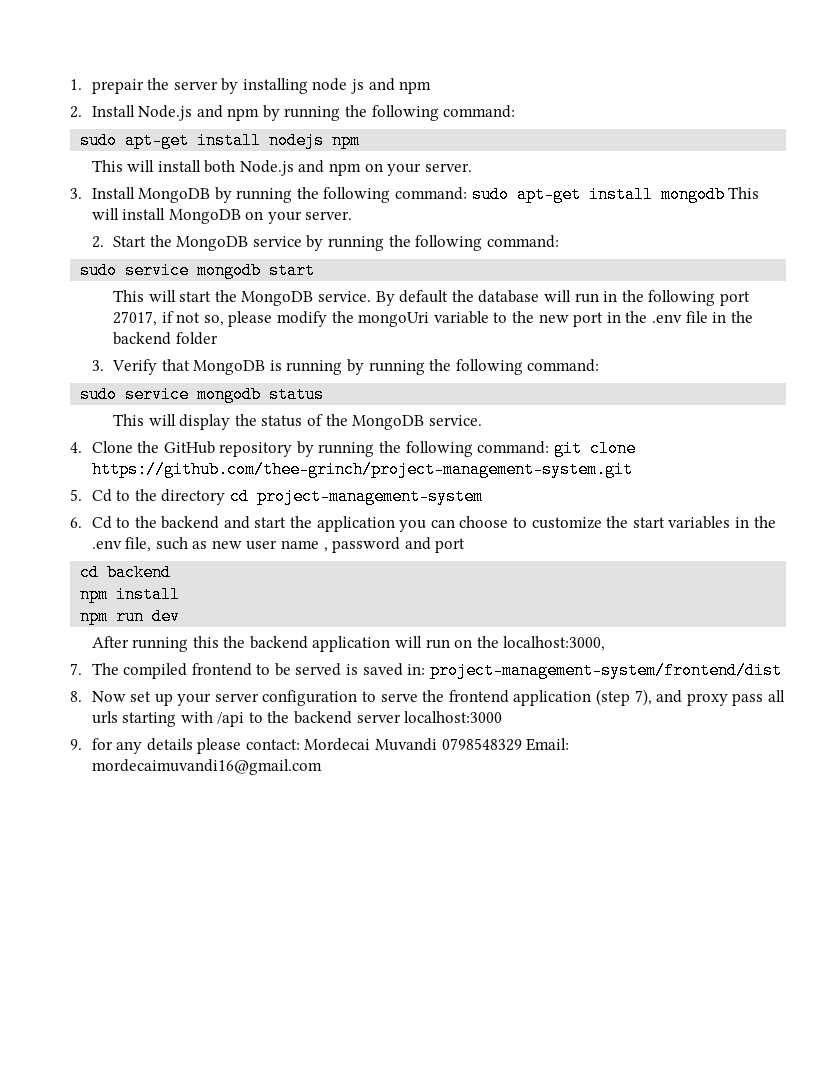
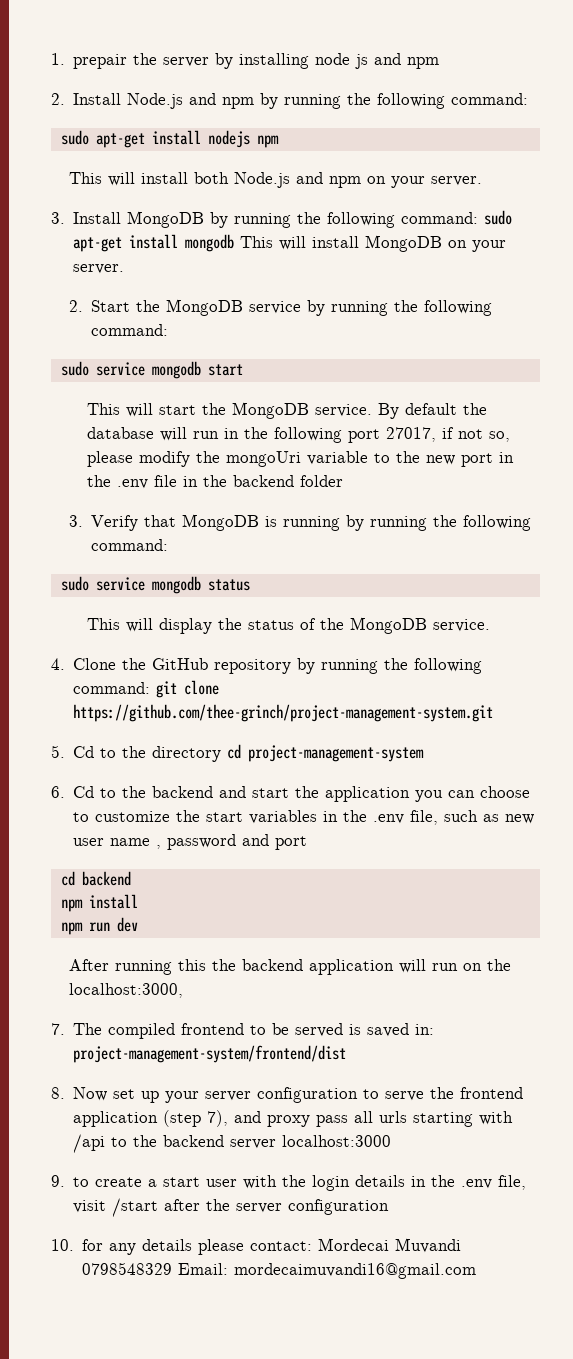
- 9. for any details please contact: Mordecai Muvandi 0798548329 Email: mordecaimuvandi16@gmail.com
+ 9. to create a start user with the login details in the .env file, visit /start after the server configuration
+ 10. for any details please contact: Mordecai Muvandi 0798548329 Email: mordecaimuvandi16@gmail.com

